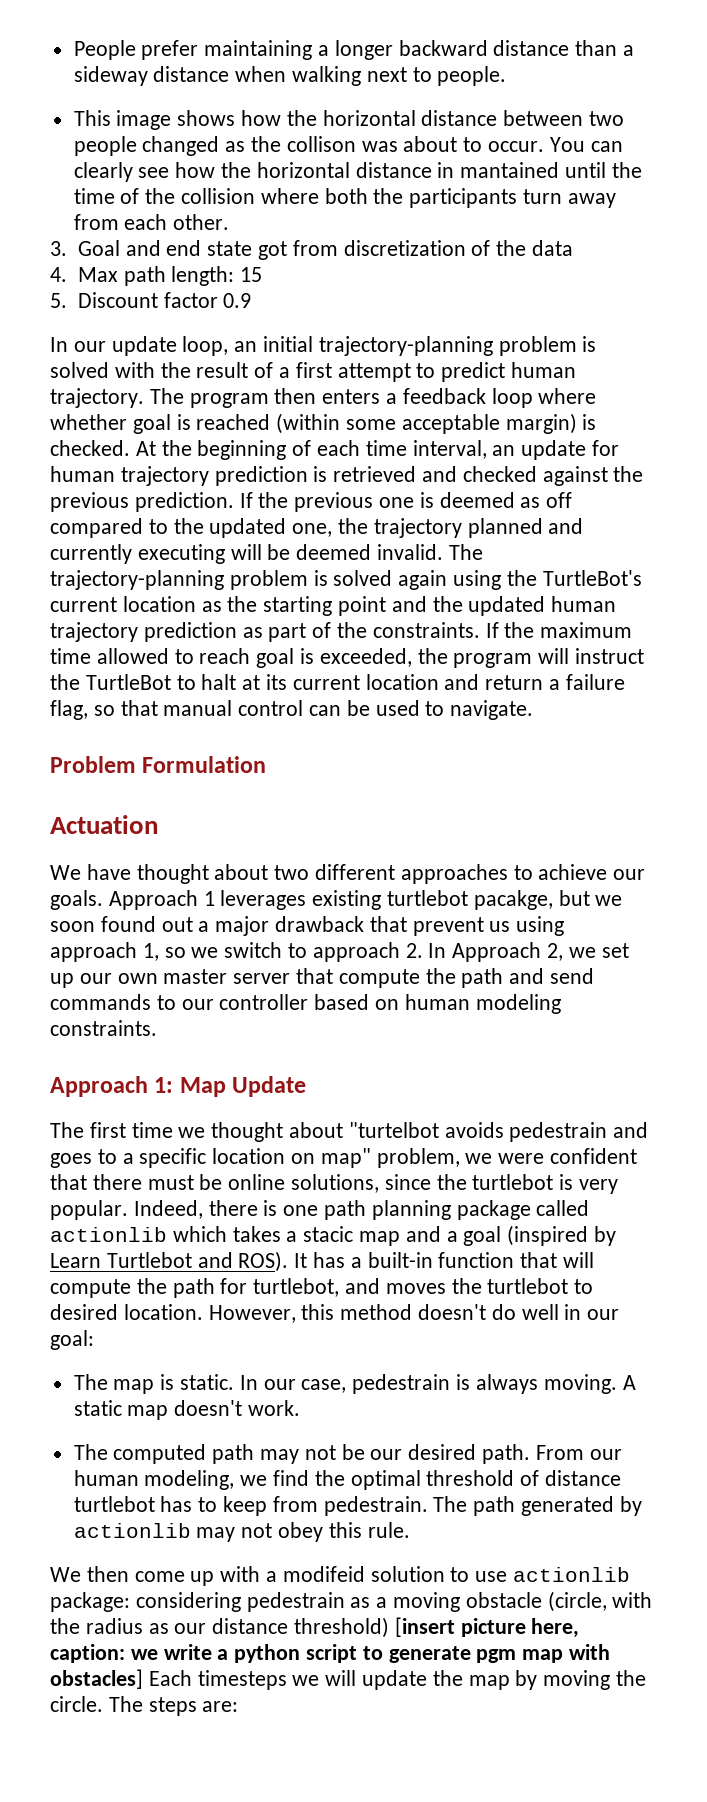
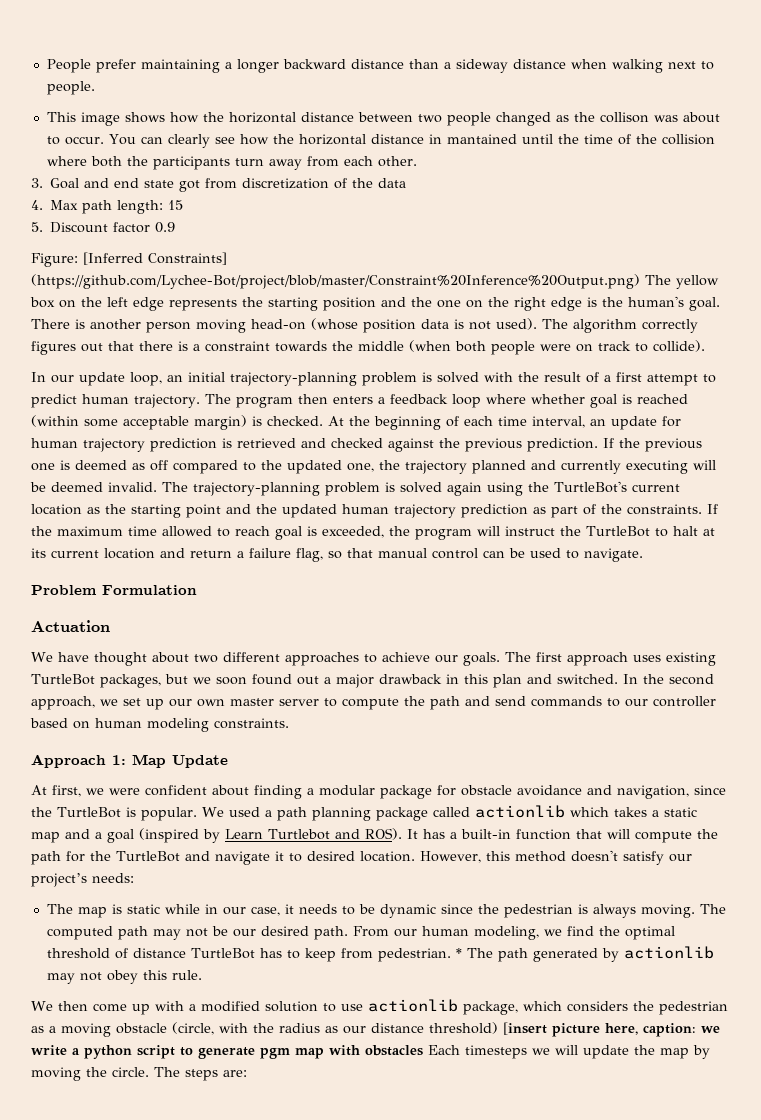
+ Figure: [Inferred Constraints] (https://github.com/Lychee-Bot/project/blob/master/Constraint%20Inference%20Output.png) The yellow box on the left edge represents the starting position and the one on the right edge is the human's goal. There is another person moving head-on (whose position data is not used). The algorithm correctly figures out that there is a constraint towards the middle (when both people were on track to collide).
- Approach 1 leverages existing turtlebot pacakge, but we soon found out a major drawback that prevent us using approach 1, so we switch to approach 2. In Approach 2, we set up our own master server that compute the path and send commands to our controller based on human modeling constraints.
+ The first approach uses existing TurtleBot packages, but we soon found out a major drawback in this plan and switched. In the second approach, we set up our own master server to compute the path and send commands to our controller based on human modeling constraints.
- The first time we thought about "turtelbot avoids pedestrain and goes to a specific location on map" problem, we were confident that there must be online solutions, since the turtlebot is very popular. Indeed, there is one path planning package called actionlib which takes a stacic map and a goal (inspired by Learn Turtlebot and ROS).
+ At first, we were confident about finding a modular package for obstacle avoidance and navigation, since the TurtleBot is popular. We used a path planning package called actionlib which takes a static map and a goal (inspired by Learn Turtlebot and ROS).
- It has a built-in function that will compute the path for turtlebot, and moves the turtlebot to desired location.
+ It has a built-in function that will compute the path for the TurtleBot and navigate it to desired location.
- However, this method doesn't do well in our goal:
- The map is static. In our case, pedestrain is always moving. A static map doesn't work.
- The computed path may not be our desired path.
+ However, this method doesn't satisfy our project’s needs:
+ The map is static while in our case, it needs to be dynamic since the pedestrian is always moving. The computed path may not be our desired path.
- From our human modeling, we find the optimal threshold of distance turtlebot has to keep from pedestrain. The path generated by actionlib may not obey this rule.
+ From our human modeling, we find the optimal threshold of distance TurtleBot has to keep from pedestrian. * The path generated by actionlib may not obey this rule.
- We then come up with a modifeid solution to use actionlib package: considering pedestrain as a moving obstacle (circle, with the radius as our distance threshold) [insert picture here, caption: we write a python script to generate pgm map with obstacles] Each timesteps we will update the map by moving the circle.
+ We then come up with a modified solution to use actionlib package, which considers the pedestrian as a moving obstacle (circle, with the radius as our distance threshold) [insert picture here, caption: we write a python script to generate pgm map with obstacles Each timesteps we will update the map by moving the circle.

